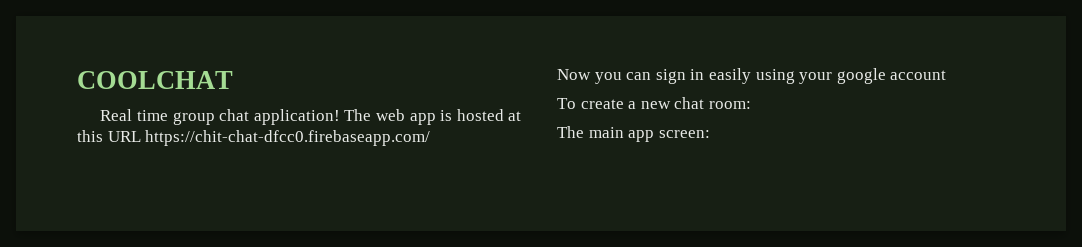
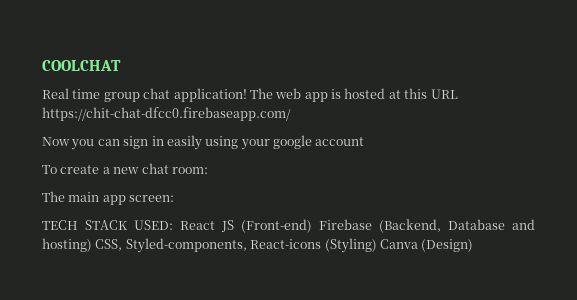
+ TECH STACK USED: React JS (Front-end) Firebase (Backend, Database and hosting) CSS, Styled-components, React-icons (Styling) Canva (Design)

